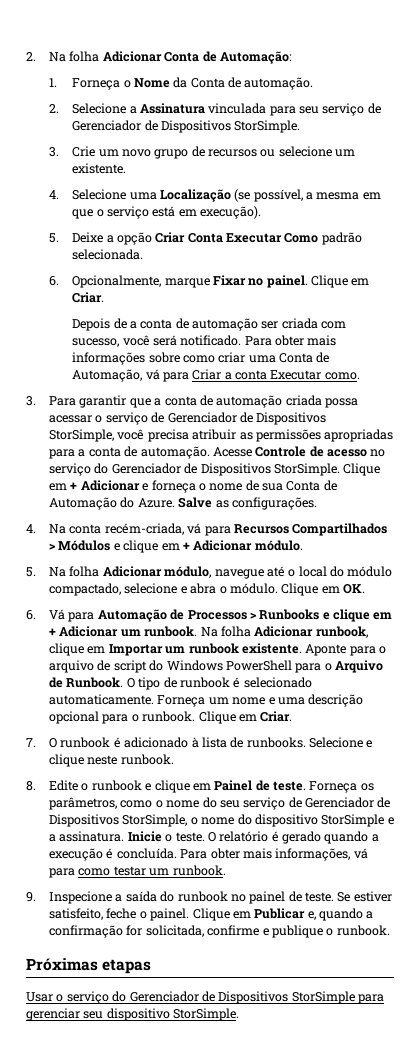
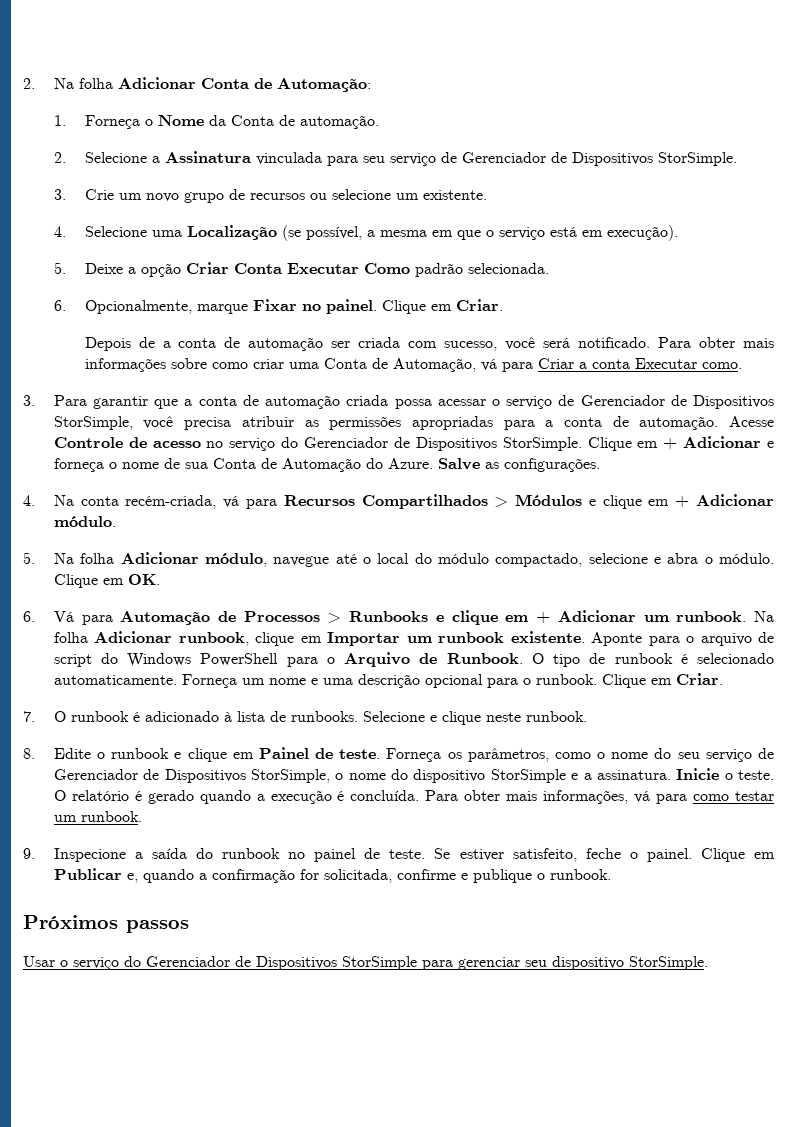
- Próximas etapas
+ Próximos passos

